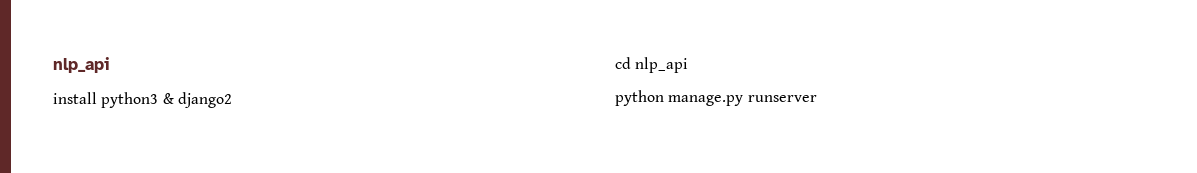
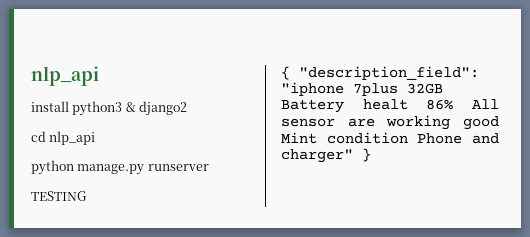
+ TESTING
+ { "description_field": "iphone 7plus 32GB Battery healt 86% All sensor are working good Mint condition Phone and charger" }

